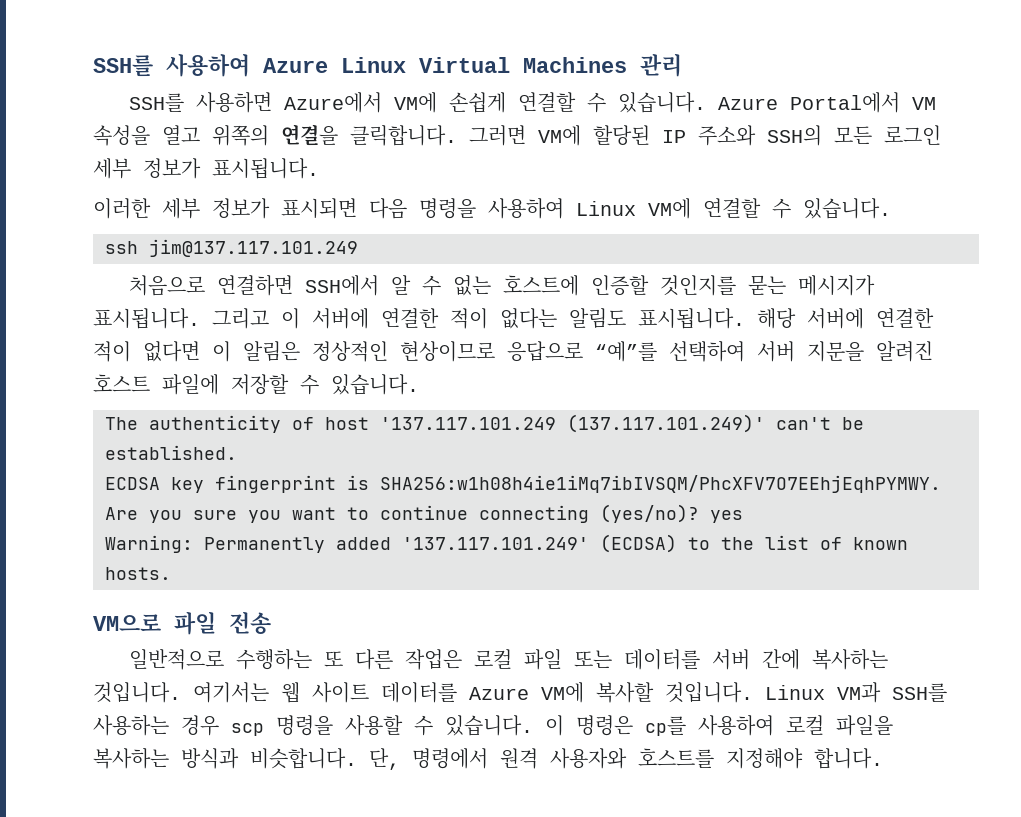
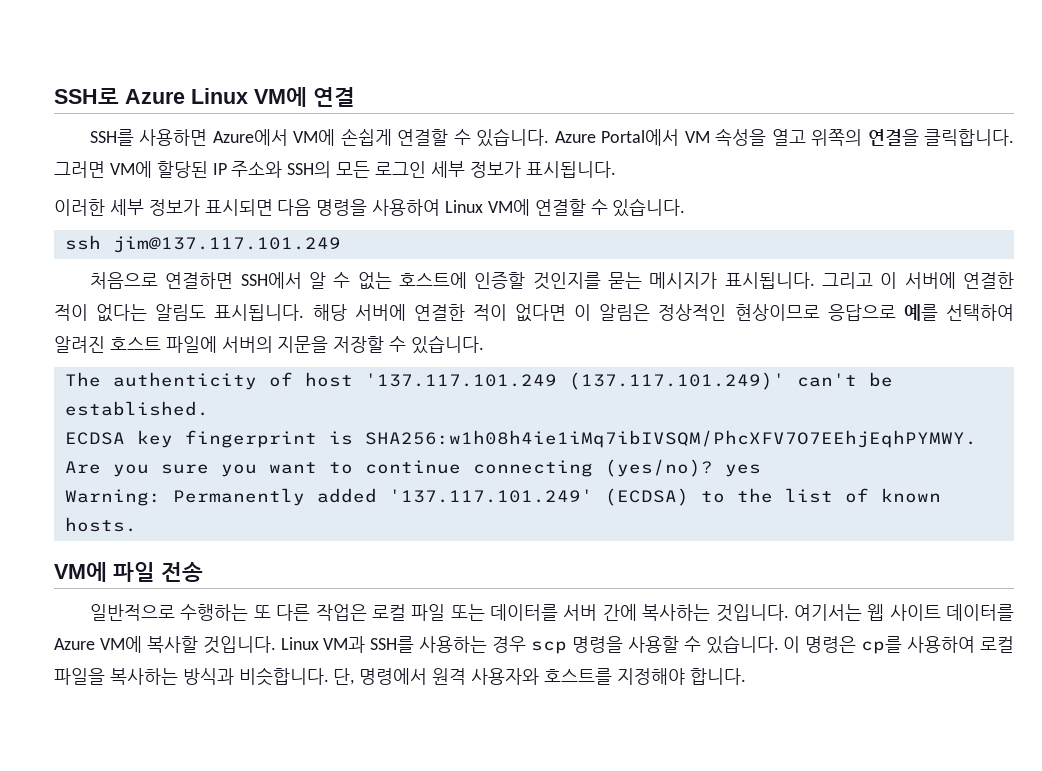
- SSH를 사용하여 Azure Linux Virtual Machines 관리
+ SSH로 Azure Linux VM에 연결
- 해당 서버에 연결한 적이 없다면 이 알림은 정상적인 현상이므로 응답으로 “예”를 선택하여 서버 지문을 알려진 호스트 파일에 저장할 수 있습니다.
+ 해당 서버에 연결한 적이 없다면 이 알림은 정상적인 현상이므로 응답으로 예를 선택하여 알려진 호스트 파일에 서버의 지문을 저장할 수 있습니다.
- VM으로 파일 전송
+ VM에 파일 전송

